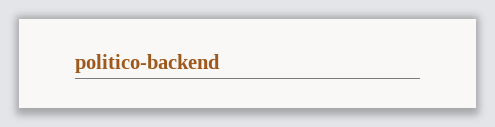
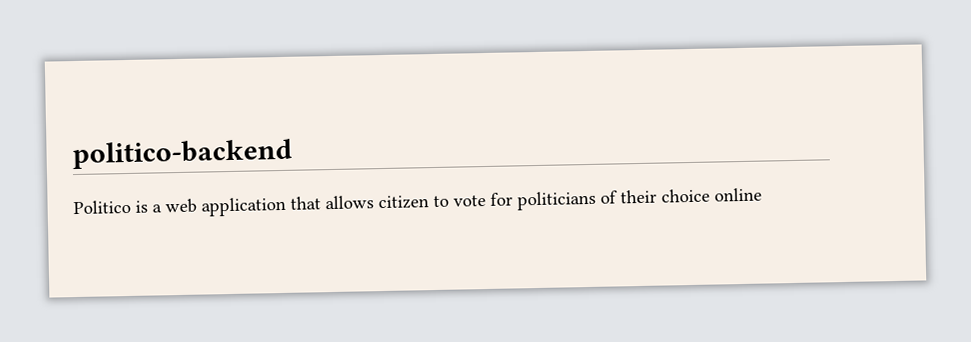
+ Politico is a web application that allows citizen to vote for politicians of their choice online

